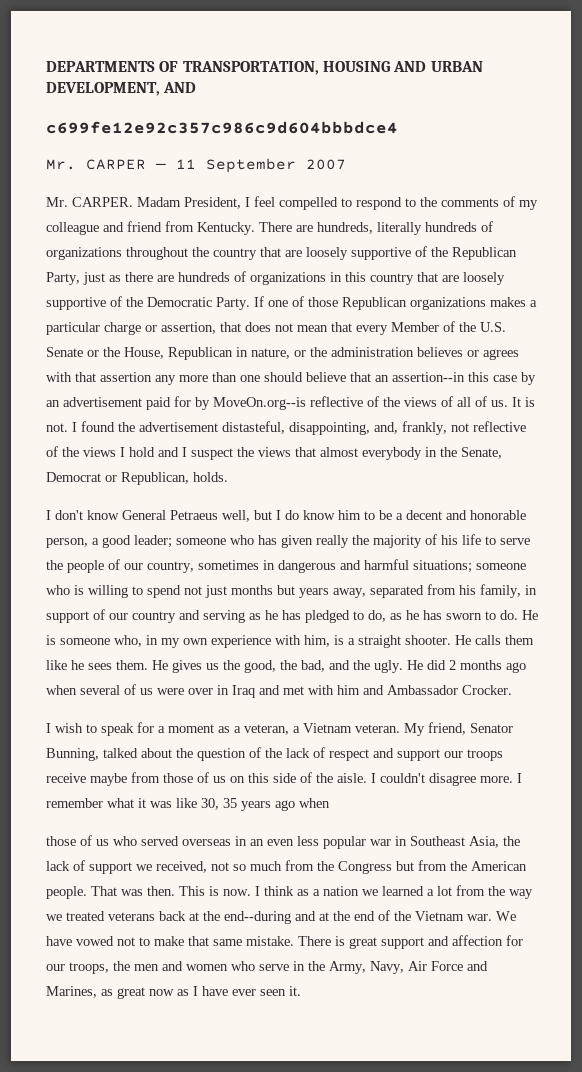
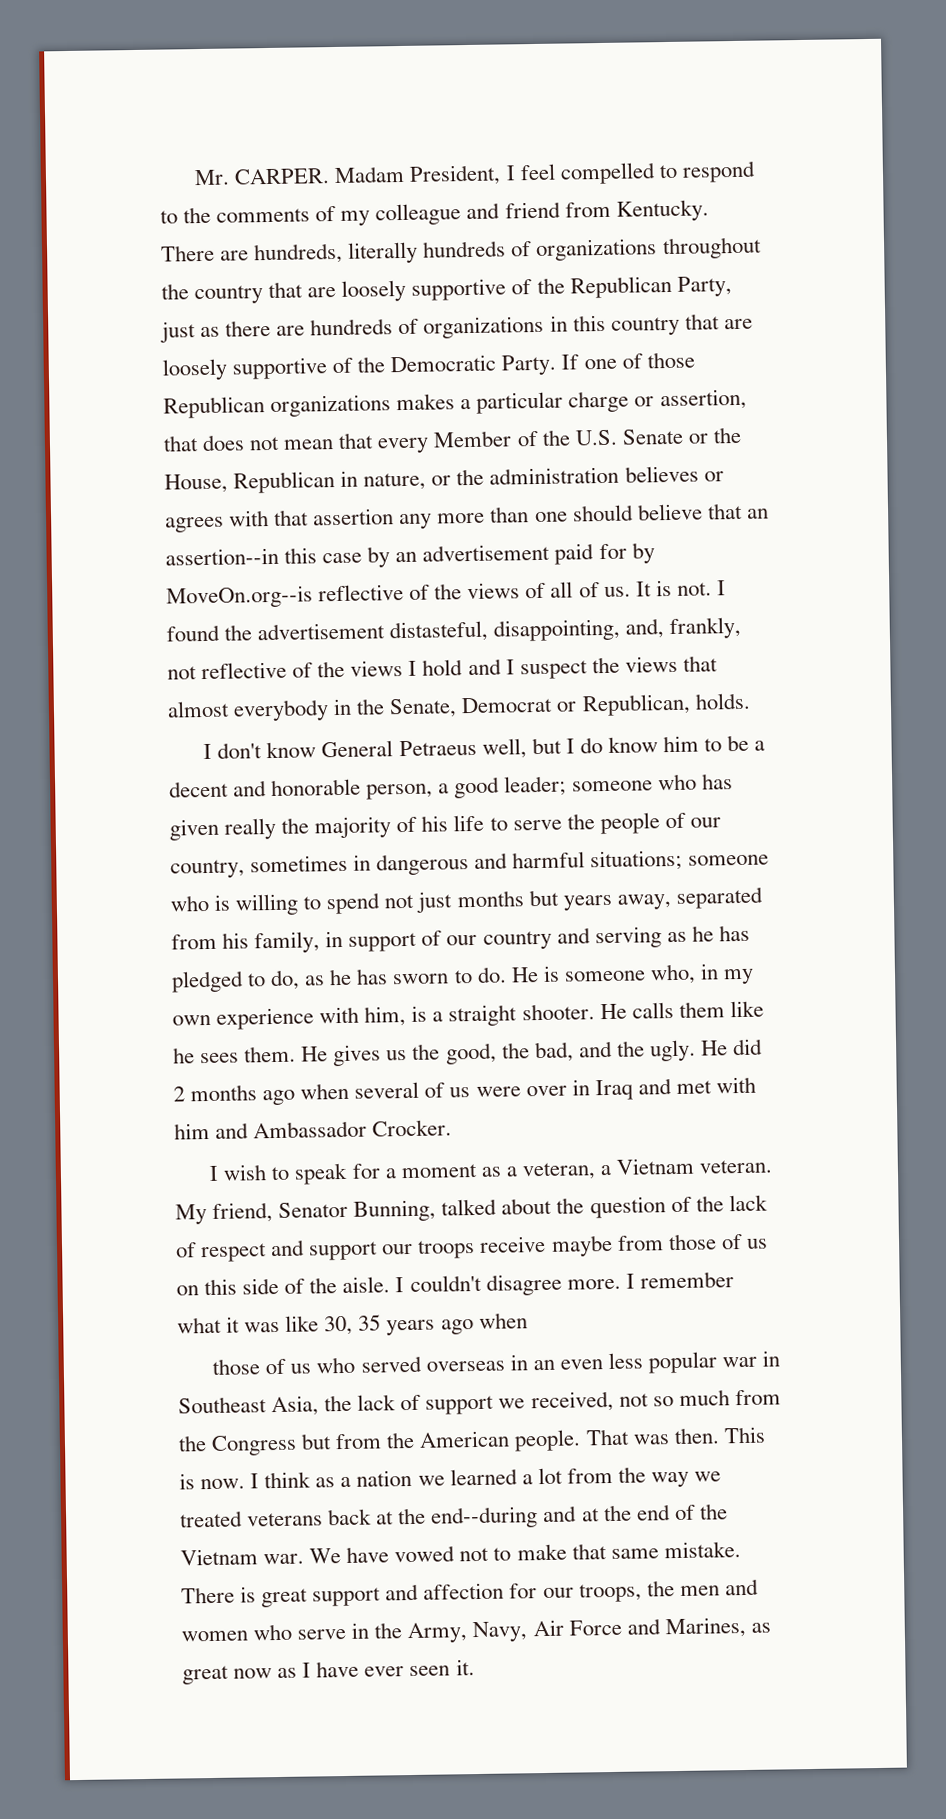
- DEPARTMENTS OF TRANSPORTATION, HOUSING AND URBAN DEVELOPMENT, AND
- c699fe12e92c357c986c9d604bbbdce4
- Mr. CARPER — 11 September 2007

